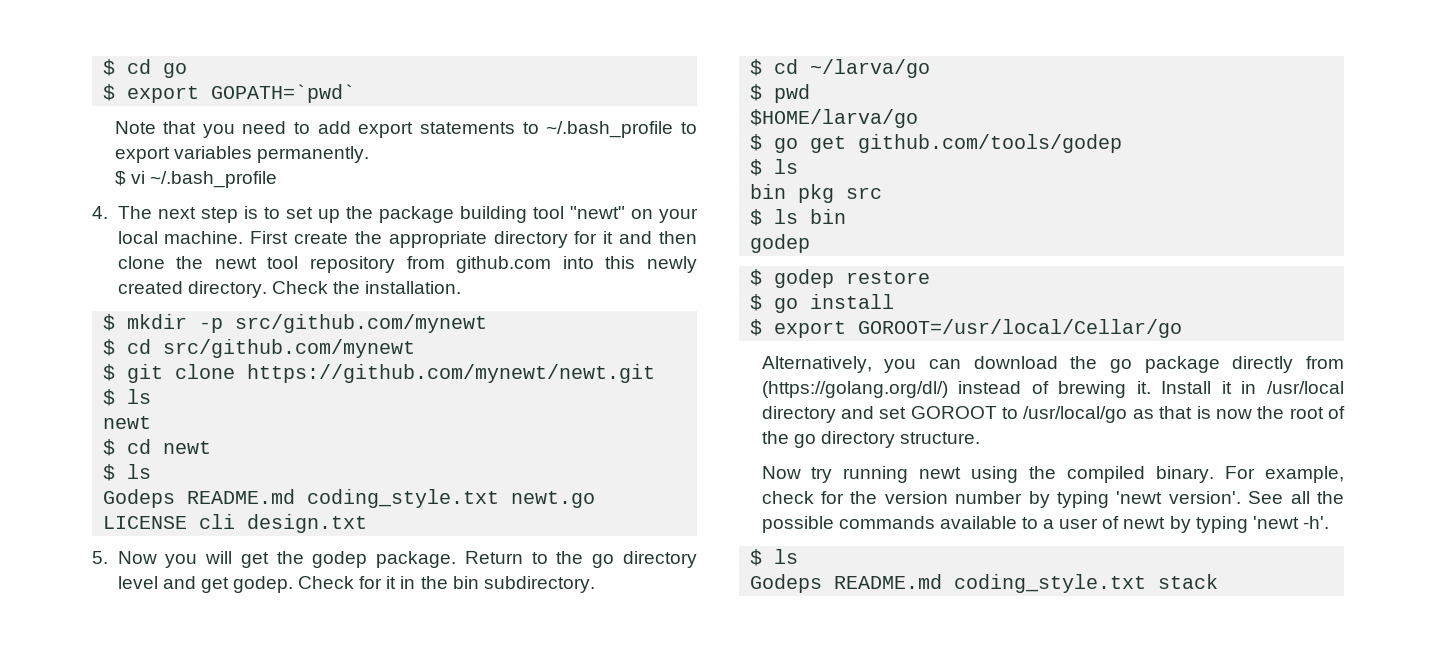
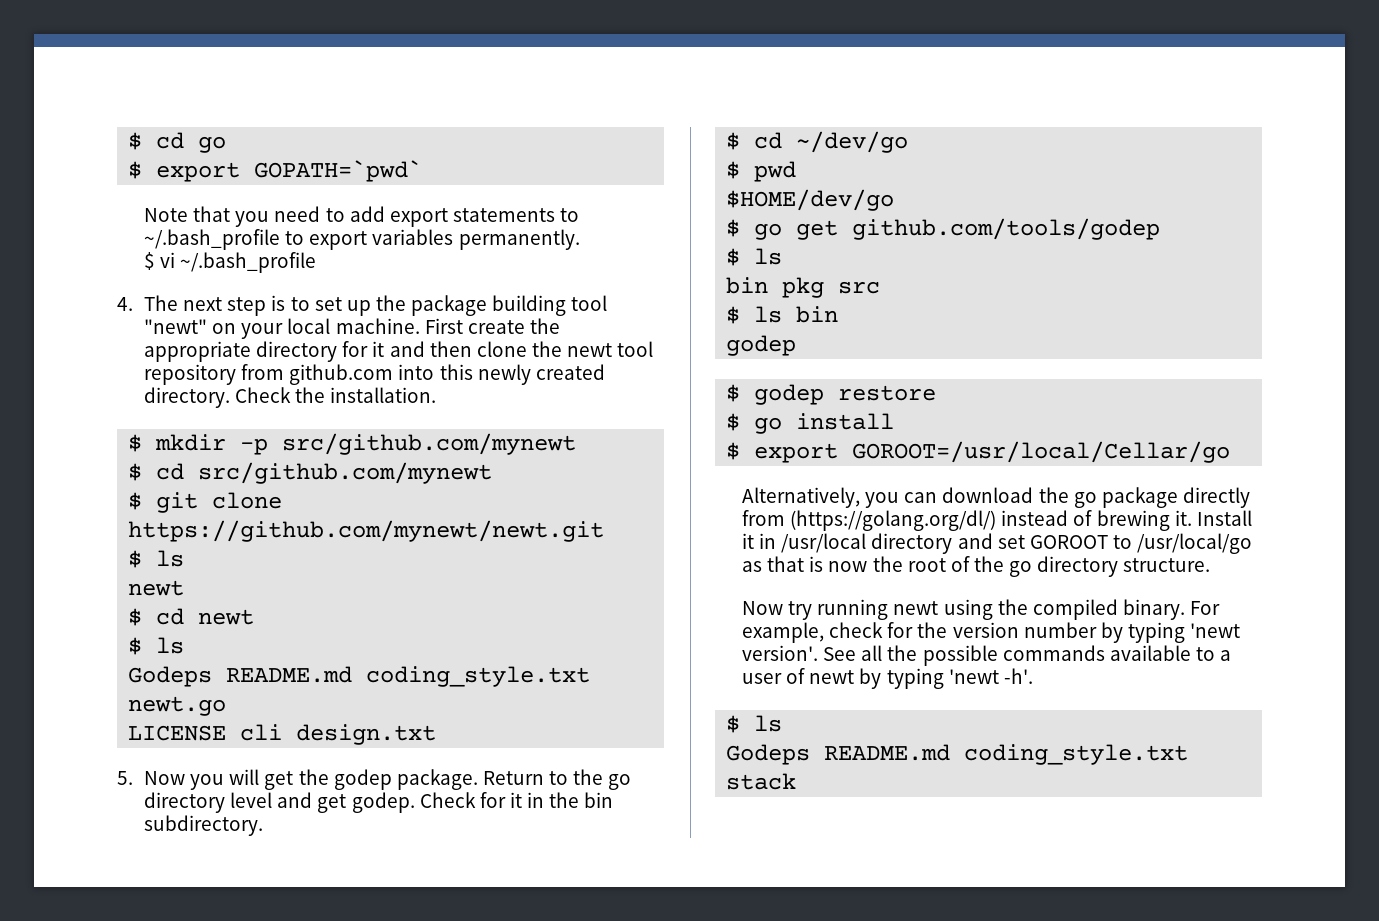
- $ cd ~/larva/go
+ $ cd ~/dev/go
- $HOME/larva/go
+ $HOME/dev/go

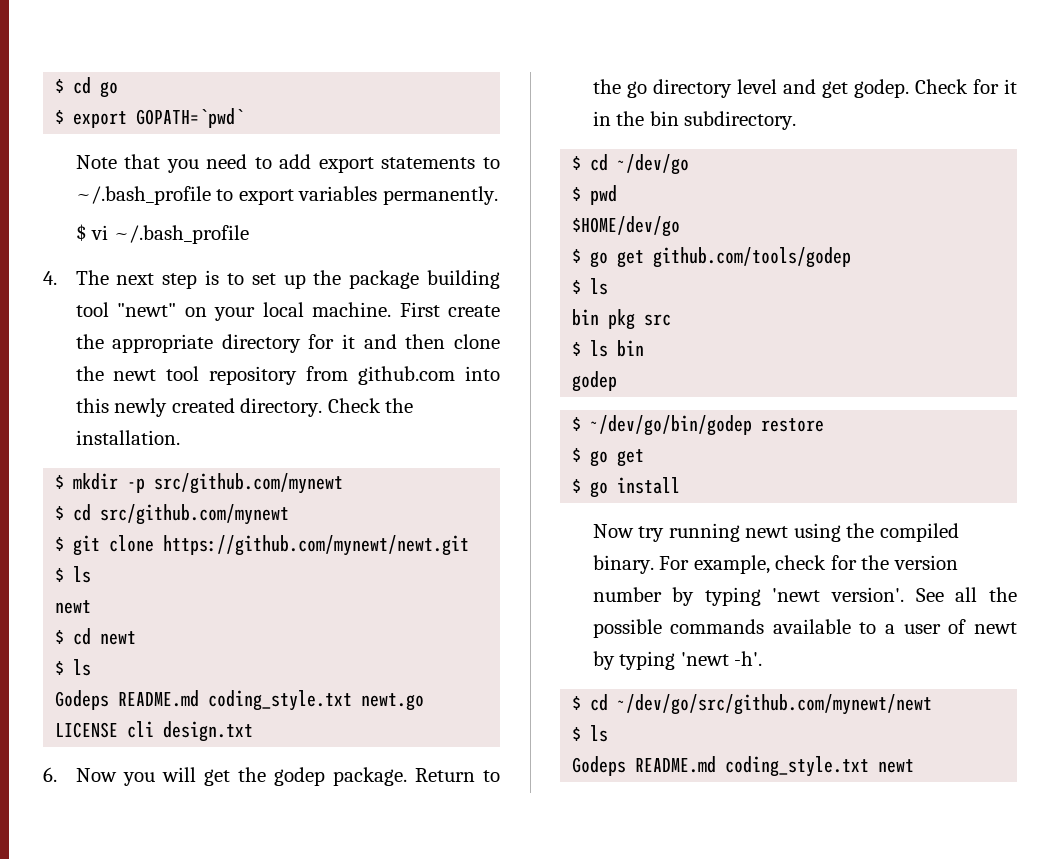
- 5. Now you will get the godep package.
+ 6. Now you will get the godep package.
- $ godep restore
+ $ ~/dev/go/bin/godep restore
+ $ go get
  $ go install
- $ export GOROOT=/usr/local/Cellar/go
- Alternatively, you can download the go package directly from (https://golang.org/dl/) instead of brewing it. Install it in /usr/local directory and set GOROOT to /usr/local/go as that is now the root of the go directory structure.
  See all the possible commands available to a user of newt by typing 'newt -h'.
+ $ cd ~/dev/go/src/github.com/mynewt/newt
  $ ls
- Godeps README.md coding_style.txt stack
+ Godeps README.md coding_style.txt newt

